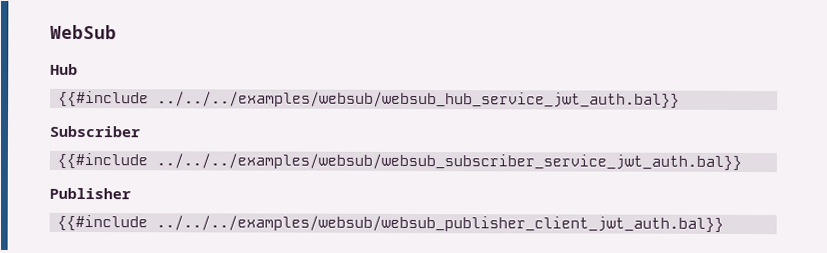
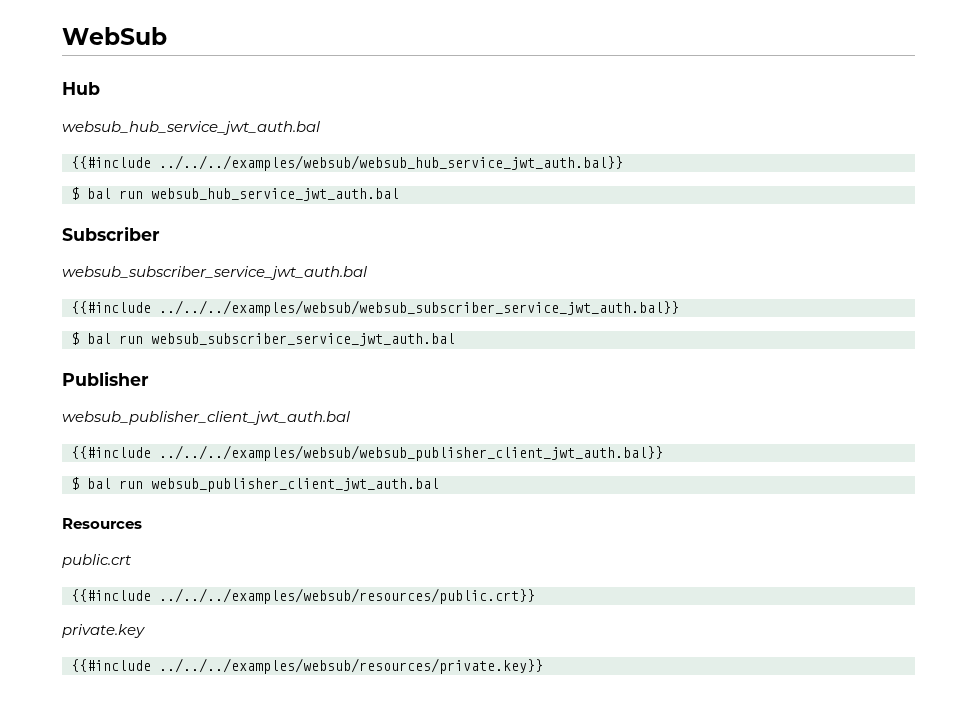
  Hub
+ websub_hub_service_jwt_auth.bal
+ $ bal run websub_hub_service_jwt_auth.bal
  Subscriber
+ websub_subscriber_service_jwt_auth.bal
+ $ bal run websub_subscriber_service_jwt_auth.bal
  Publisher
+ websub_publisher_client_jwt_auth.bal
+ $ bal run websub_publisher_client_jwt_auth.bal
+ Resources
+ public.crt
+ {{#include ../../../examples/websub/resources/public.crt}}
+ private.key
+ {{#include ../../../examples/websub/resources/private.key}}

